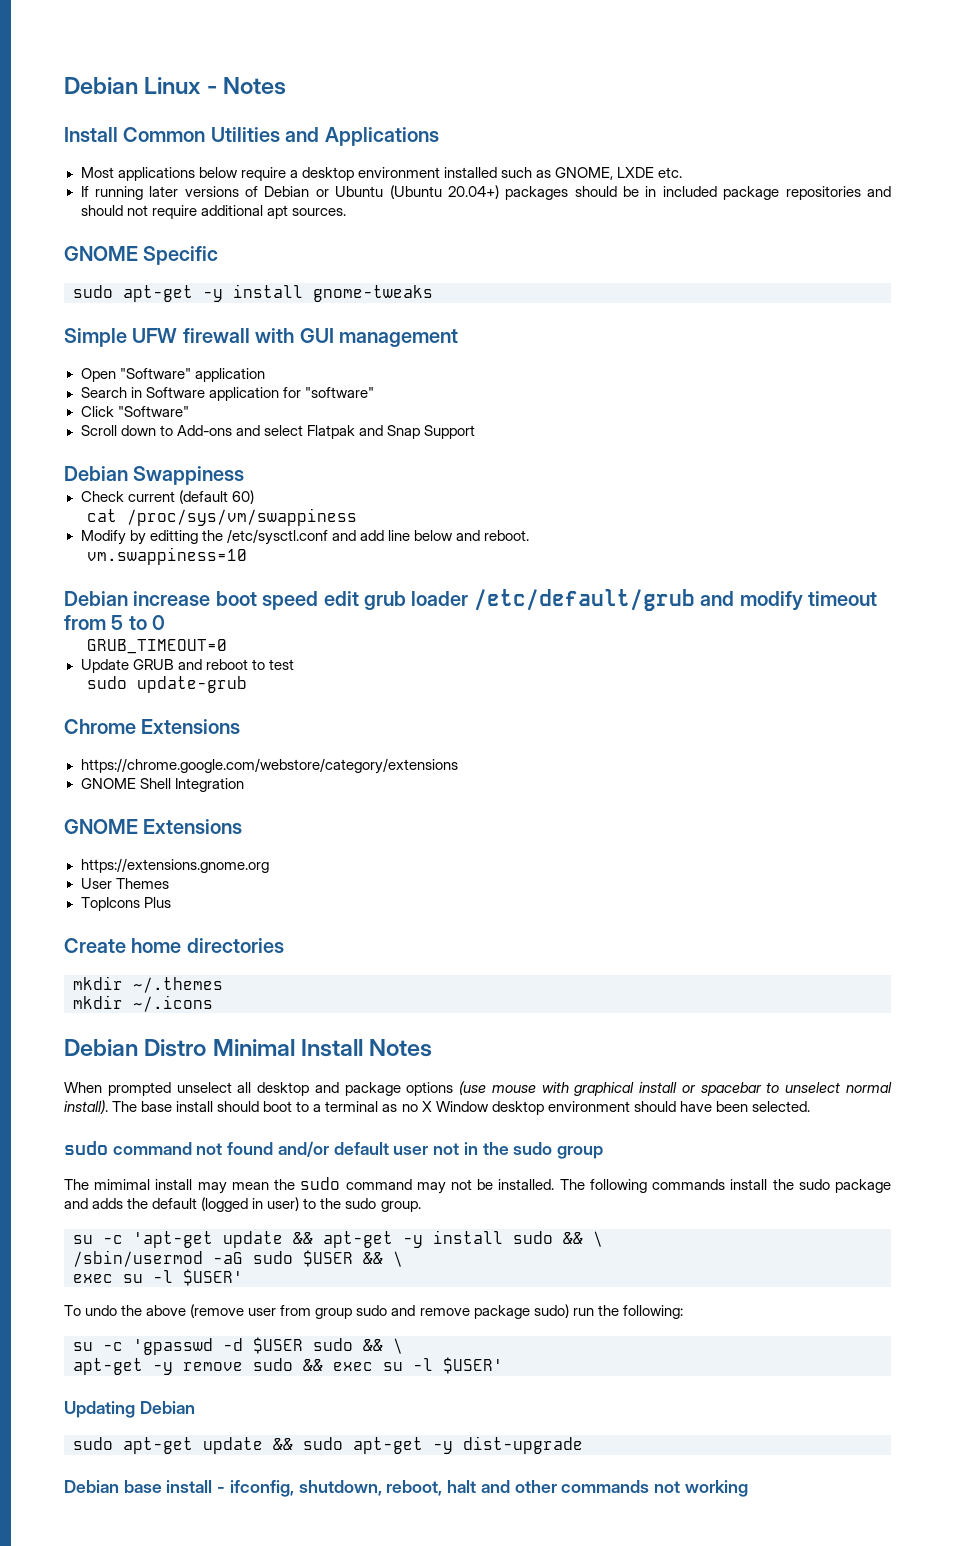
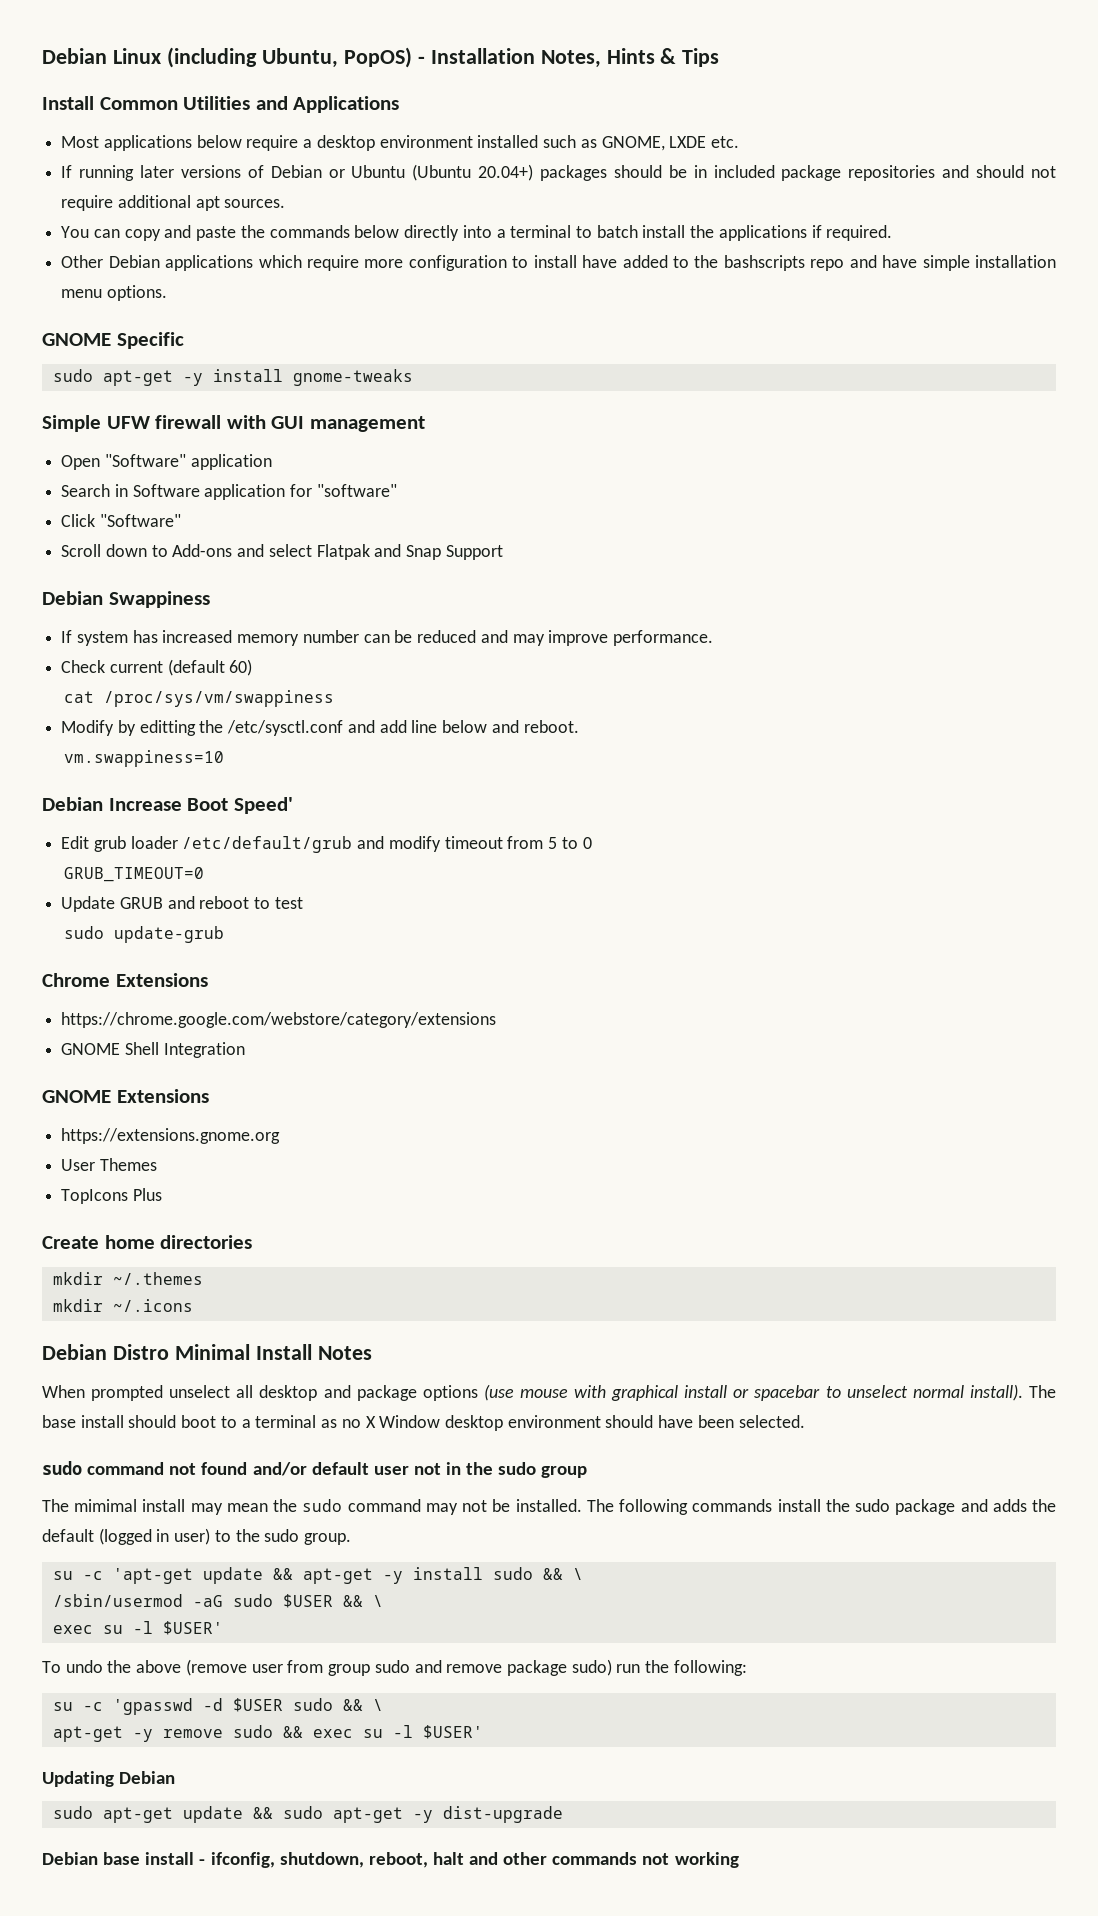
- Debian Linux - Notes
+ Debian Linux (including Ubuntu, PopOS) - Installation Notes, Hints & Tips
+ You can copy and paste the commands below directly into a terminal to batch install the applications if required.
+ Other Debian applications which require more configuration to install have added to the bashscripts repo and have simple installation menu options.
+ If system has increased memory number can be reduced and may improve performance.
- Debian increase boot speed edit grub loader /etc/default/grub and modify timeout from 5 to 0
+ Debian Increase Boot Speed'
+ Edit grub loader /etc/default/grub and modify timeout from 5 to 0

